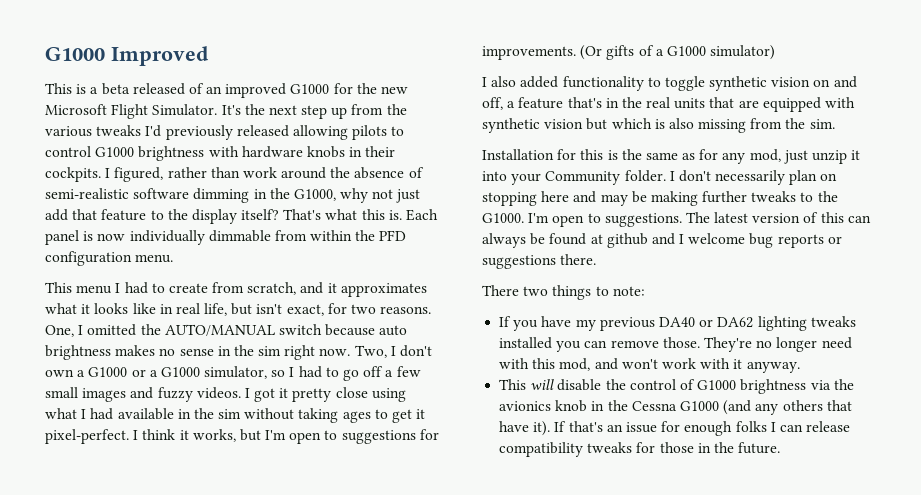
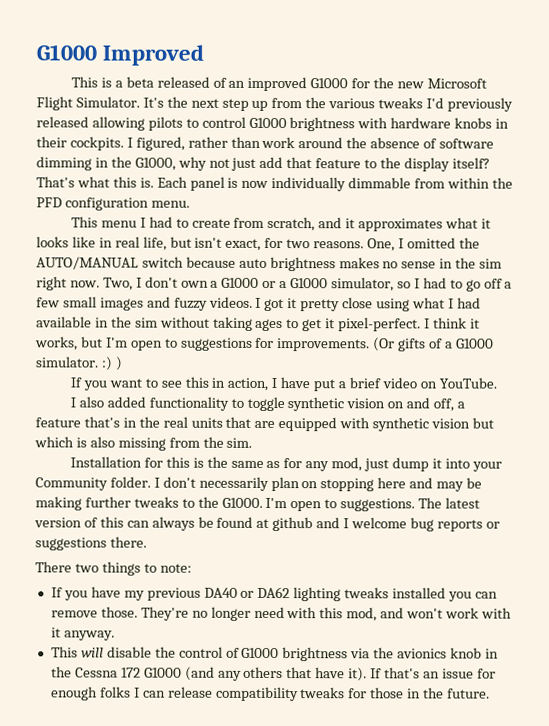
- I figured, rather than work around the absence of semi-realistic software dimming in the G1000, why not just add that feature to the display itself?
+ I figured, rather than work around the absence of software dimming in the G1000, why not just add that feature to the display itself?
- (Or gifts of a G1000 simulator)
+ (Or gifts of a G1000 simulator. :) )
+ If you want to see this in action, I have put a brief video on YouTube.
- Installation for this is the same as for any mod, just unzip it into your Community folder.
+ Installation for this is the same as for any mod, just dump it into your Community folder.
- This will disable the control of G1000 brightness via the avionics knob in the Cessna G1000 (and any others that have it).
+ This will disable the control of G1000 brightness via the avionics knob in the Cessna 172 G1000 (and any others that have it).

